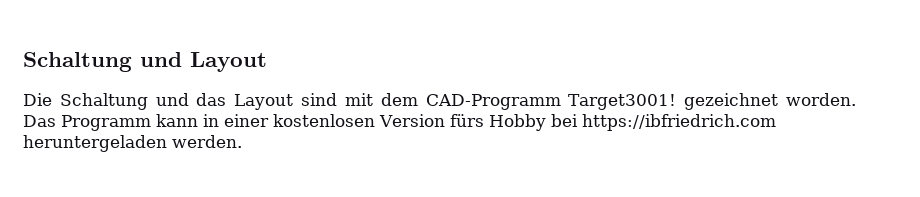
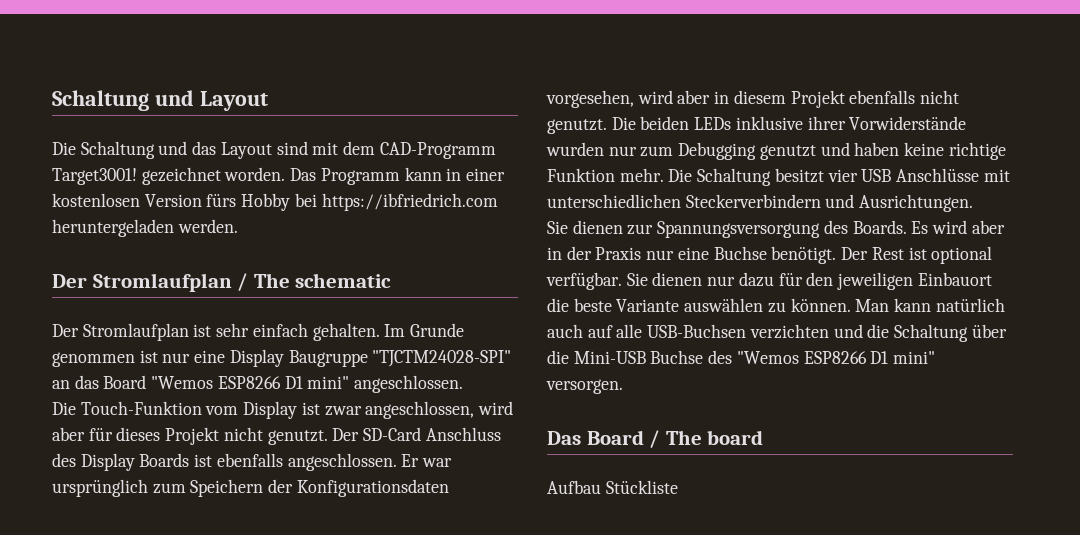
+ Der Stromlaufplan / The schematic
+ Der Stromlaufplan ist sehr einfach gehalten. Im Grunde genommen ist nur eine Display Baugruppe "TJCTM24028-SPI" an das Board "Wemos ESP8266 D1 mini" angeschlossen.
+ Die Touch-Funktion vom Display ist zwar angeschlossen, wird aber für dieses Projekt nicht genutzt. Der SD-Card Anschluss des Display Boards ist ebenfalls angeschlossen. Er war ursprünglich zum Speichern der Konfigurationsdaten vorgesehen, wird aber in diesem Projekt ebenfalls nicht genutzt. Die beiden LEDs inklusive ihrer Vorwiderstände wurden nur zum Debugging genutzt und haben keine richtige Funktion mehr. Die Schaltung besitzt vier USB Anschlüsse mit unterschiedlichen Steckerverbindern und Ausrichtungen.
+ Sie dienen zur Spannungsversorgung des Boards. Es wird aber in der Praxis nur eine Buchse benötigt. Der Rest ist optional verfügbar. Sie dienen nur dazu für den jeweiligen Einbauort die beste Variante auswählen zu können. Man kann natürlich auch auf alle USB-Buchsen verzichten und die Schaltung über die Mini-USB Buchse des "Wemos ESP8266 D1 mini" versorgen.
+ Das Board / The board
+ Aufbau Stückliste

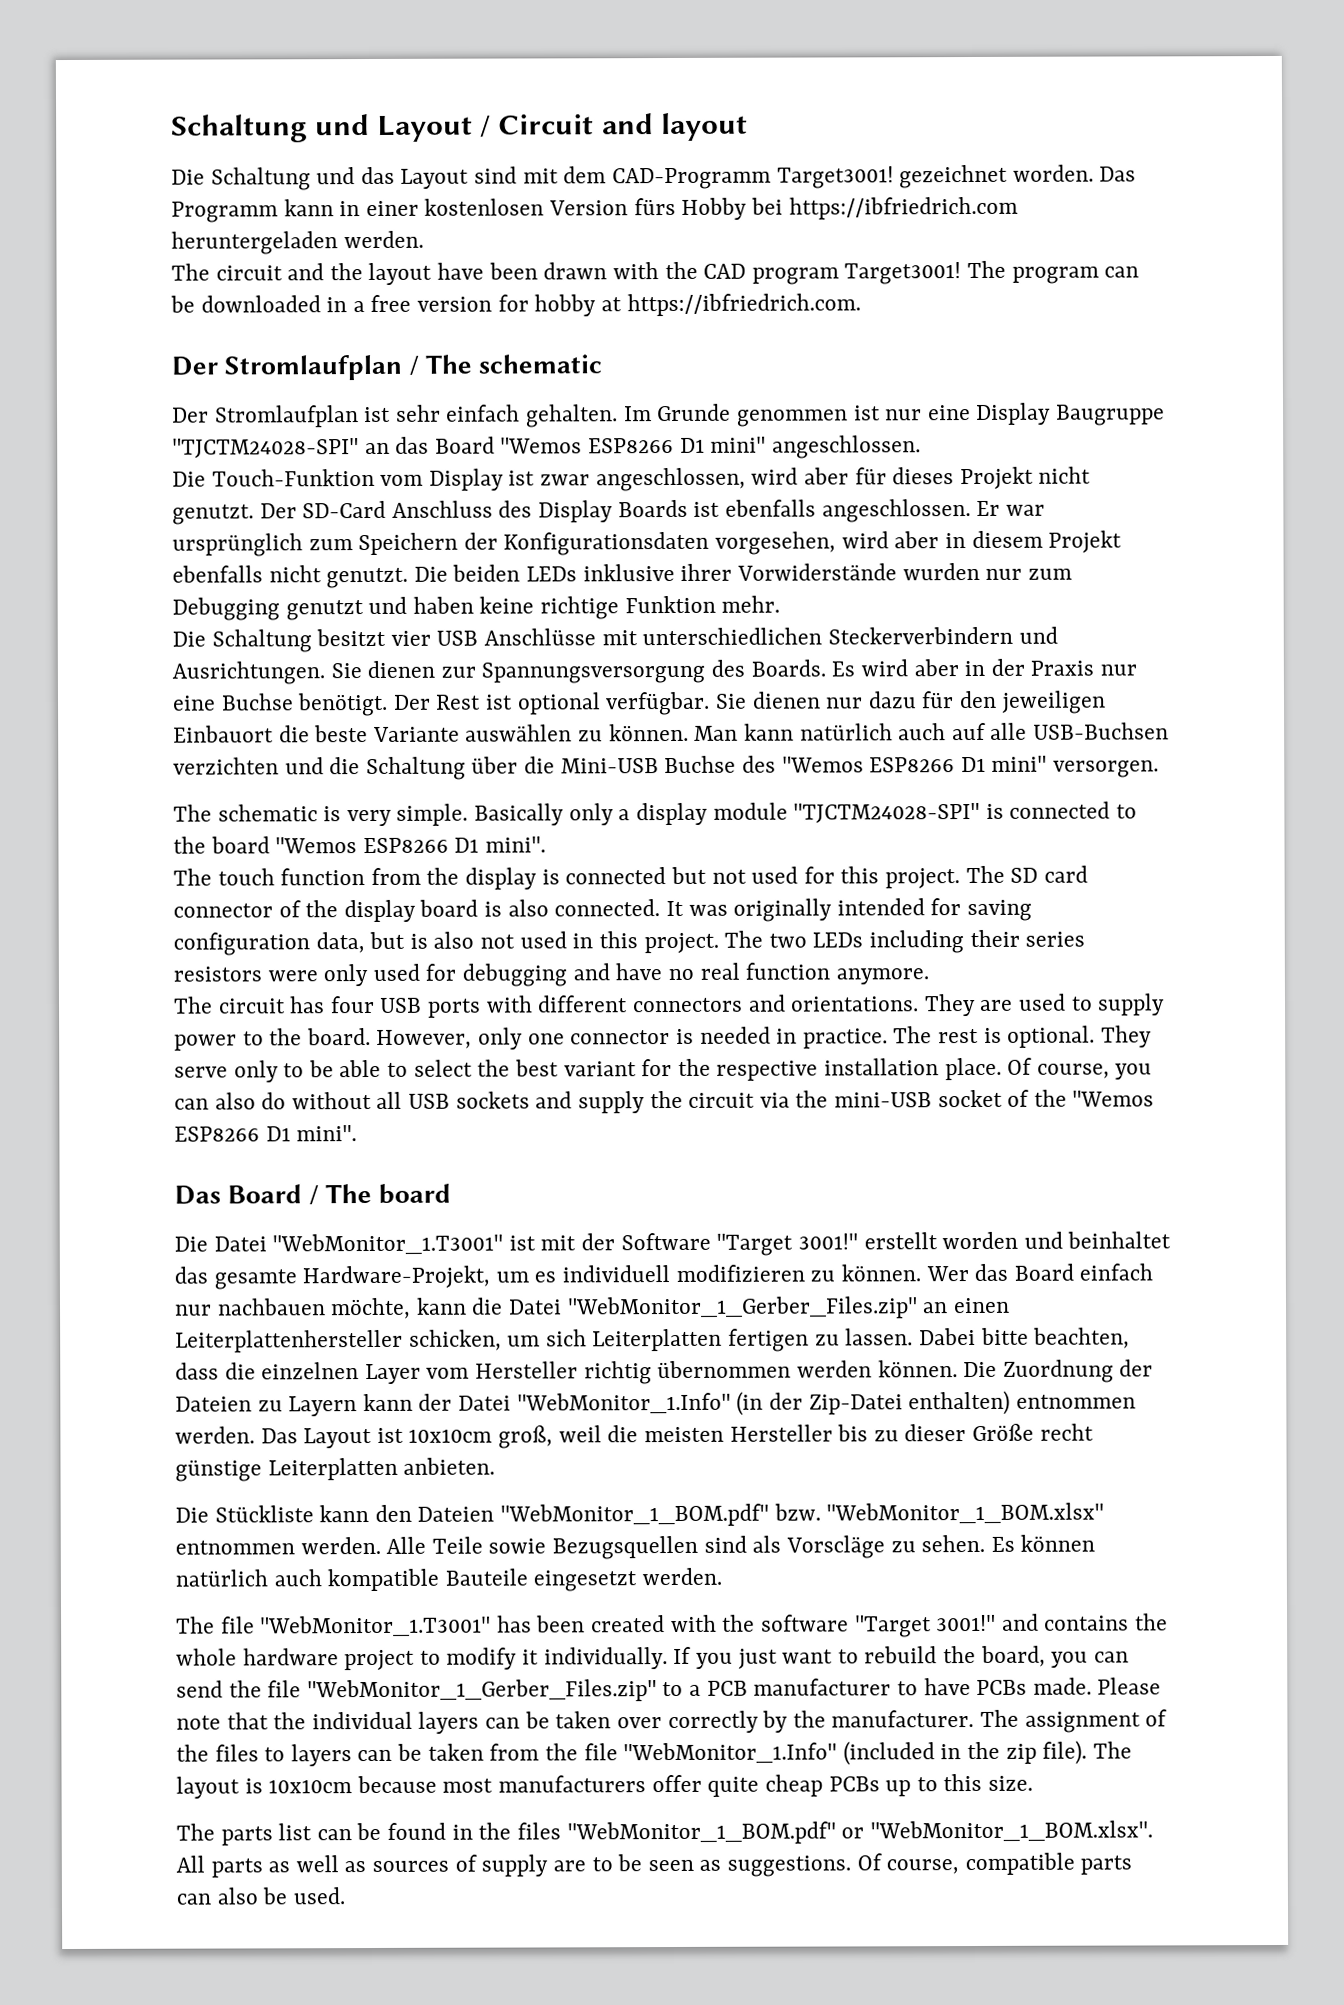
- Schaltung und Layout
+ Schaltung und Layout / Circuit and layout
+ The circuit and the layout have been drawn with the CAD program Target3001! The program can be downloaded in a free version for hobby at https://ibfriedrich.com.
- Die beiden LEDs inklusive ihrer Vorwiderstände wurden nur zum Debugging genutzt und haben keine richtige Funktion mehr. Die Schaltung besitzt vier USB Anschlüsse mit unterschiedlichen Steckerverbindern und Ausrichtungen.
- Sie dienen zur Spannungsversorgung des Boards.
+ Die beiden LEDs inklusive ihrer Vorwiderstände wurden nur zum Debugging genutzt und haben keine richtige Funktion mehr.
+ Die Schaltung besitzt vier USB Anschlüsse mit unterschiedlichen Steckerverbindern und Ausrichtungen. Sie dienen zur Spannungsversorgung des Boards.
+ The schematic is very simple. Basically only a display module "TJCTM24028-SPI" is connected to the board "Wemos ESP8266 D1 mini".
+ The touch function from the display is connected but not used for this project. The SD card connector of the display board is also connected. It was originally intended for saving configuration data, but is also not used in this project. The two LEDs including their series resistors were only used for debugging and have no real function anymore.
+ The circuit has four USB ports with different connectors and orientations. They are used to supply power to the board. However, only one connector is needed in practice. The rest is optional. They serve only to be able to select the best variant for the respective installation place. Of course, you can also do without all USB sockets and supply the circuit via the mini-USB socket of the "Wemos ESP8266 D1 mini".
- Aufbau Stückliste
+ Die Datei "WebMonitor_1.T3001" ist mit der Software "Target 3001!" erstellt worden und beinhaltet das gesamte Hardware-Projekt, um es individuell modifizieren zu können. Wer das Board einfach nur nachbauen möchte, kann die Datei "WebMonitor_1_Gerber_Files.zip" an einen Leiterplattenhersteller schicken, um sich Leiterplatten fertigen zu lassen. Dabei bitte beachten, dass die einzelnen Layer vom Hersteller richtig übernommen werden können. Die Zuordnung der Dateien zu Layern kann der Datei "WebMonitor_1.Info" (in der Zip-Datei enthalten) entnommen werden. Das Layout ist 10x10cm groß, weil die meisten Hersteller bis zu dieser Größe recht günstige Leiterplatten anbieten.
+ Die Stückliste kann den Dateien "WebMonitor_1_BOM.pdf" bzw. "WebMonitor_1_BOM.xlsx" entnommen werden. Alle Teile sowie Bezugsquellen sind als Vorscläge zu sehen. Es können natürlich auch kompatible Bauteile eingesetzt werden.
+ The file "WebMonitor_1.T3001" has been created with the software "Target 3001!" and contains the whole hardware project to modify it individually. If you just want to rebuild the board, you can send the file "WebMonitor_1_Gerber_Files.zip" to a PCB manufacturer to have PCBs made. Please note that the individual layers can be taken over correctly by the manufacturer. The assignment of the files to layers can be taken from the file "WebMonitor_1.Info" (included in the zip file). The layout is 10x10cm because most manufacturers offer quite cheap PCBs up to this size.
+ The parts list can be found in the files "WebMonitor_1_BOM.pdf" or "WebMonitor_1_BOM.xlsx". All parts as well as sources of supply are to be seen as suggestions. Of course, compatible parts can also be used.

